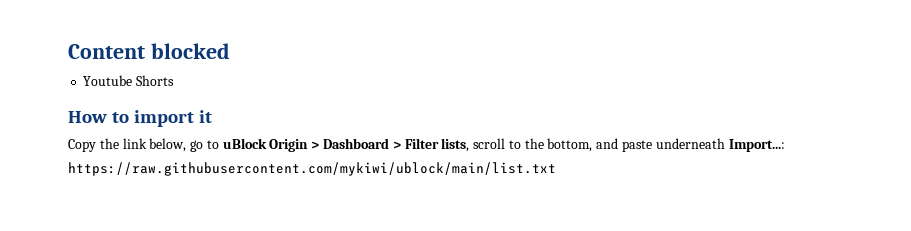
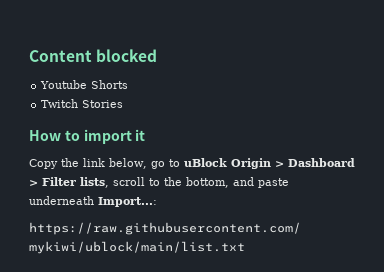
+ Twitch Stories

